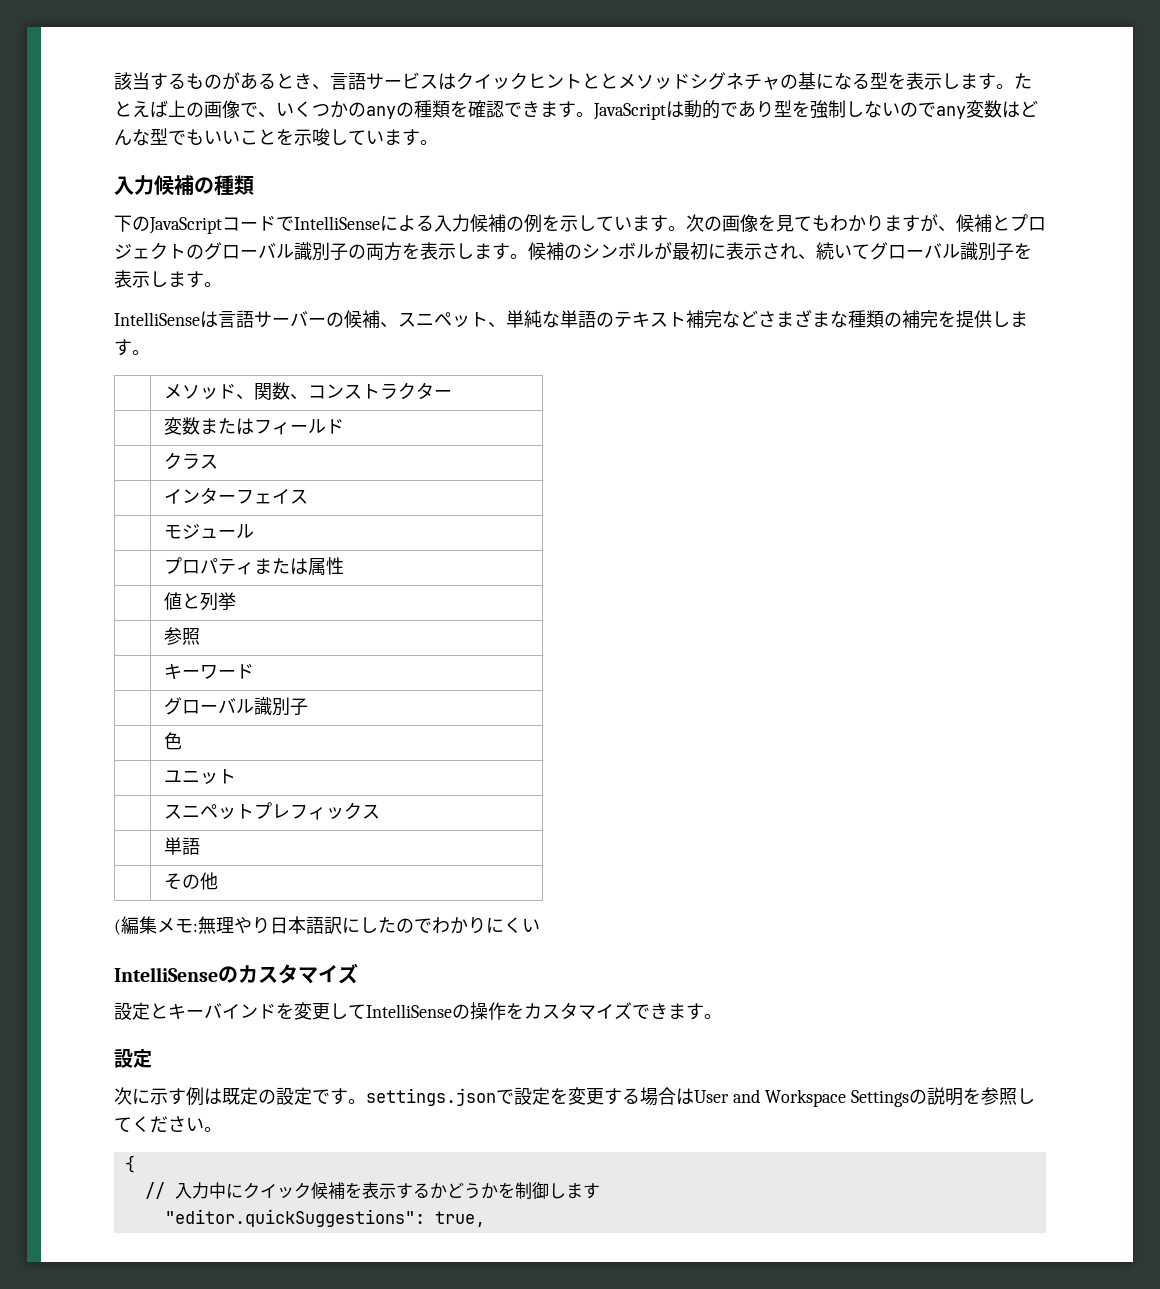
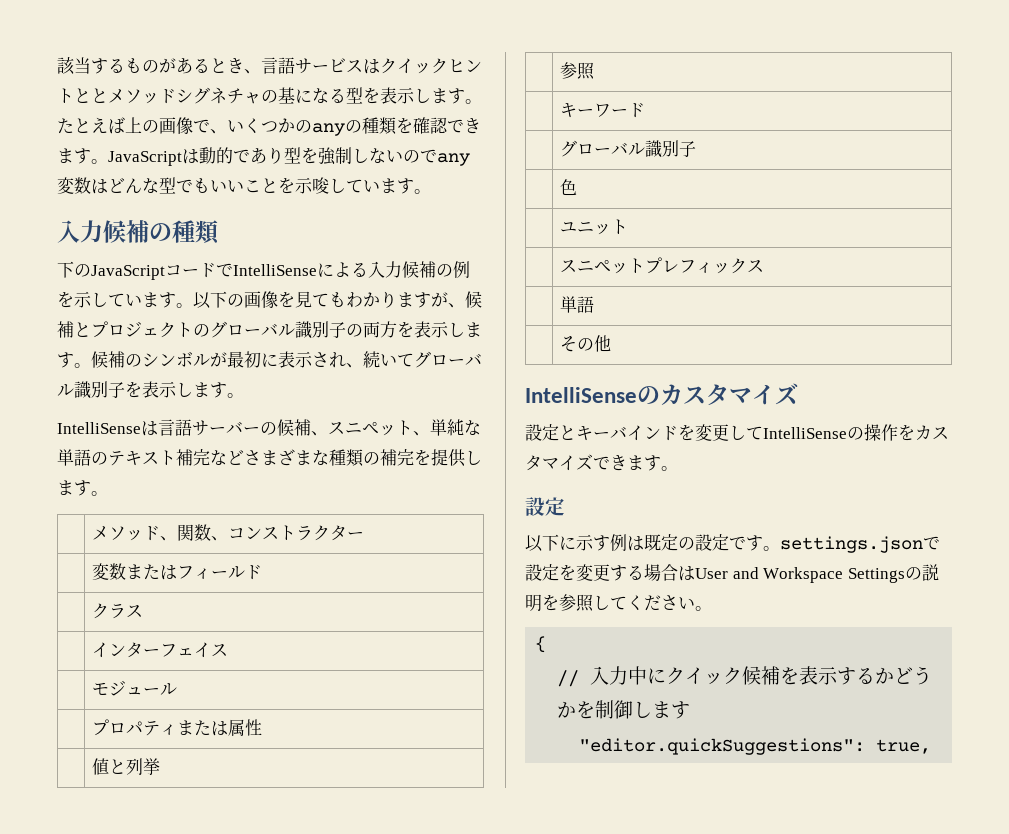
- 次の画像を見てもわかりますが、候補とプロジェクトのグローバル識別子の両方を表示します。
+ 以下の画像を見てもわかりますが、候補とプロジェクトのグローバル識別子の両方を表示します。
- (編集メモ:無理やり日本語訳にしたのでわかりにくい
- 次に示す例は既定の設定です。settings.jsonで設定を変更する場合はUser and Workspace Settingsの説明を参照してください。
+ 以下に示す例は既定の設定です。settings.jsonで設定を変更する場合はUser and Workspace Settingsの説明を参照してください。

